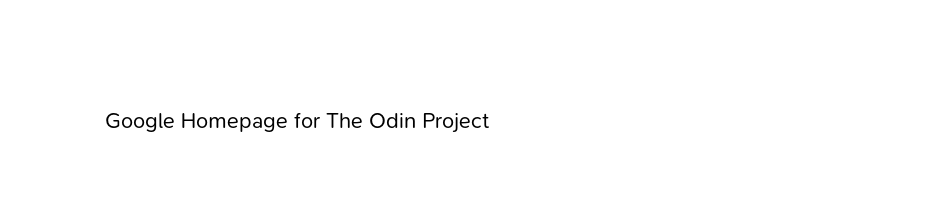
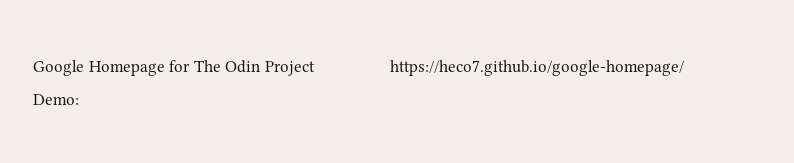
+ Demo: https://heco7.github.io/google-homepage/

